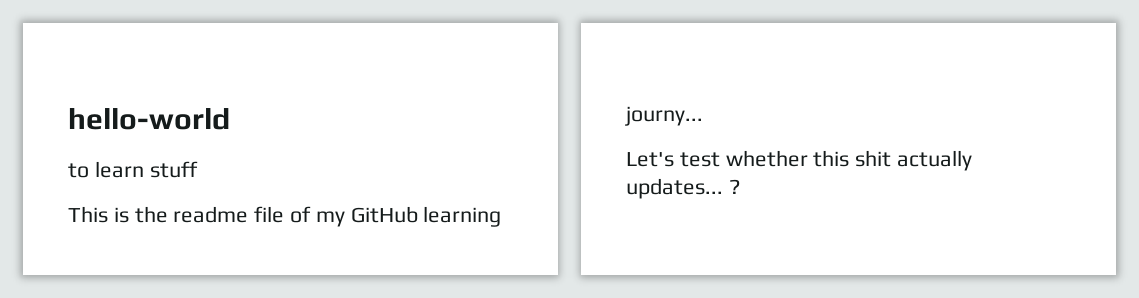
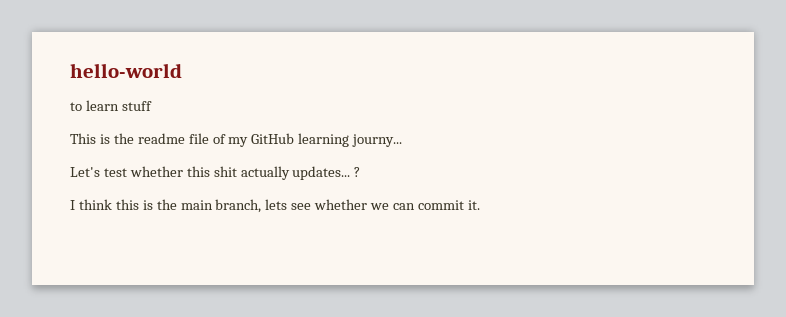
+ I think this is the main branch, lets see whether we can commit it.

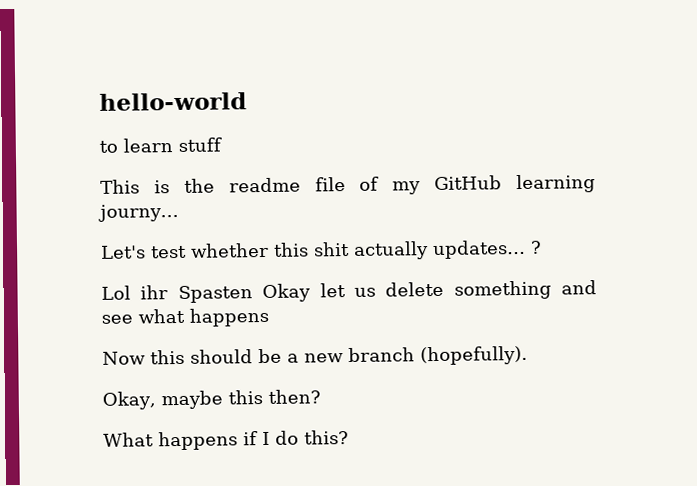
- I think this is the main branch, lets see whether we can commit it.
+ Lol ihr Spasten Okay let us delete something and see what happens
+ Now this should be a new branch (hopefully).
+ Okay, maybe this then?
+ What happens if I do this?

